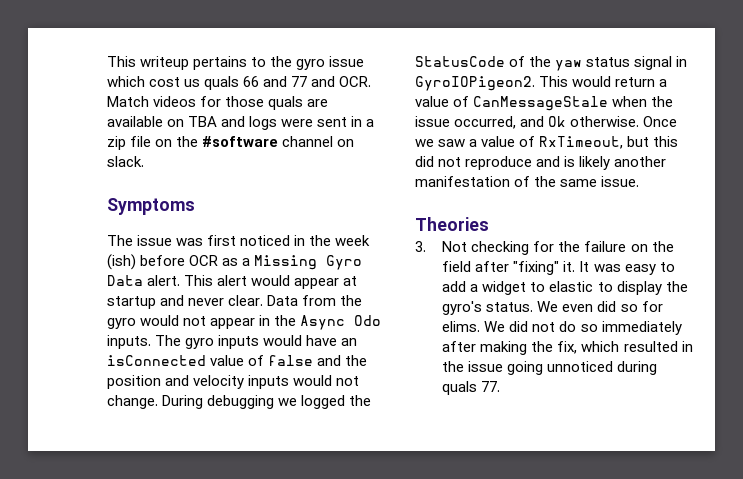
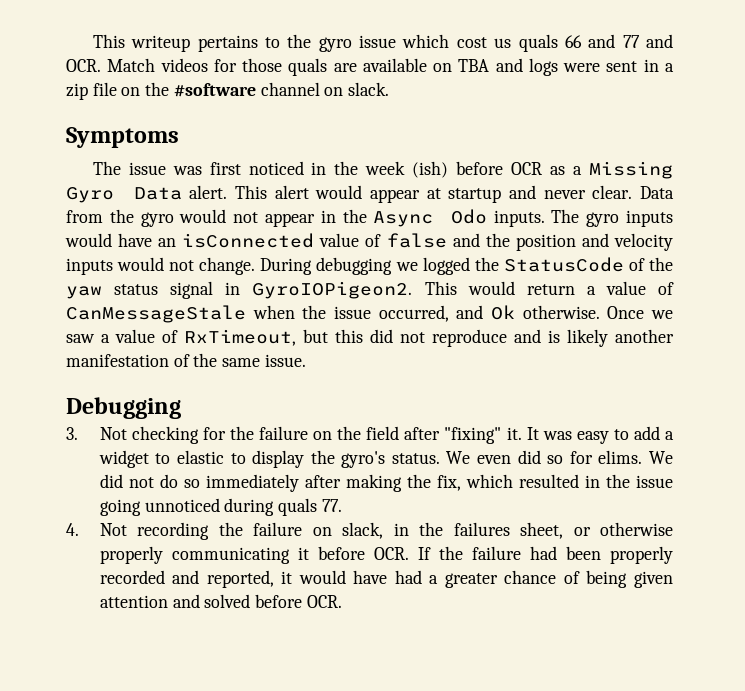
- Theories
+ Debugging
+ 4. Not recording the failure on slack, in the failures sheet, or otherwise properly communicating it before OCR. If the failure had been properly recorded and reported, it would have had a greater chance of being given attention and solved before OCR.

